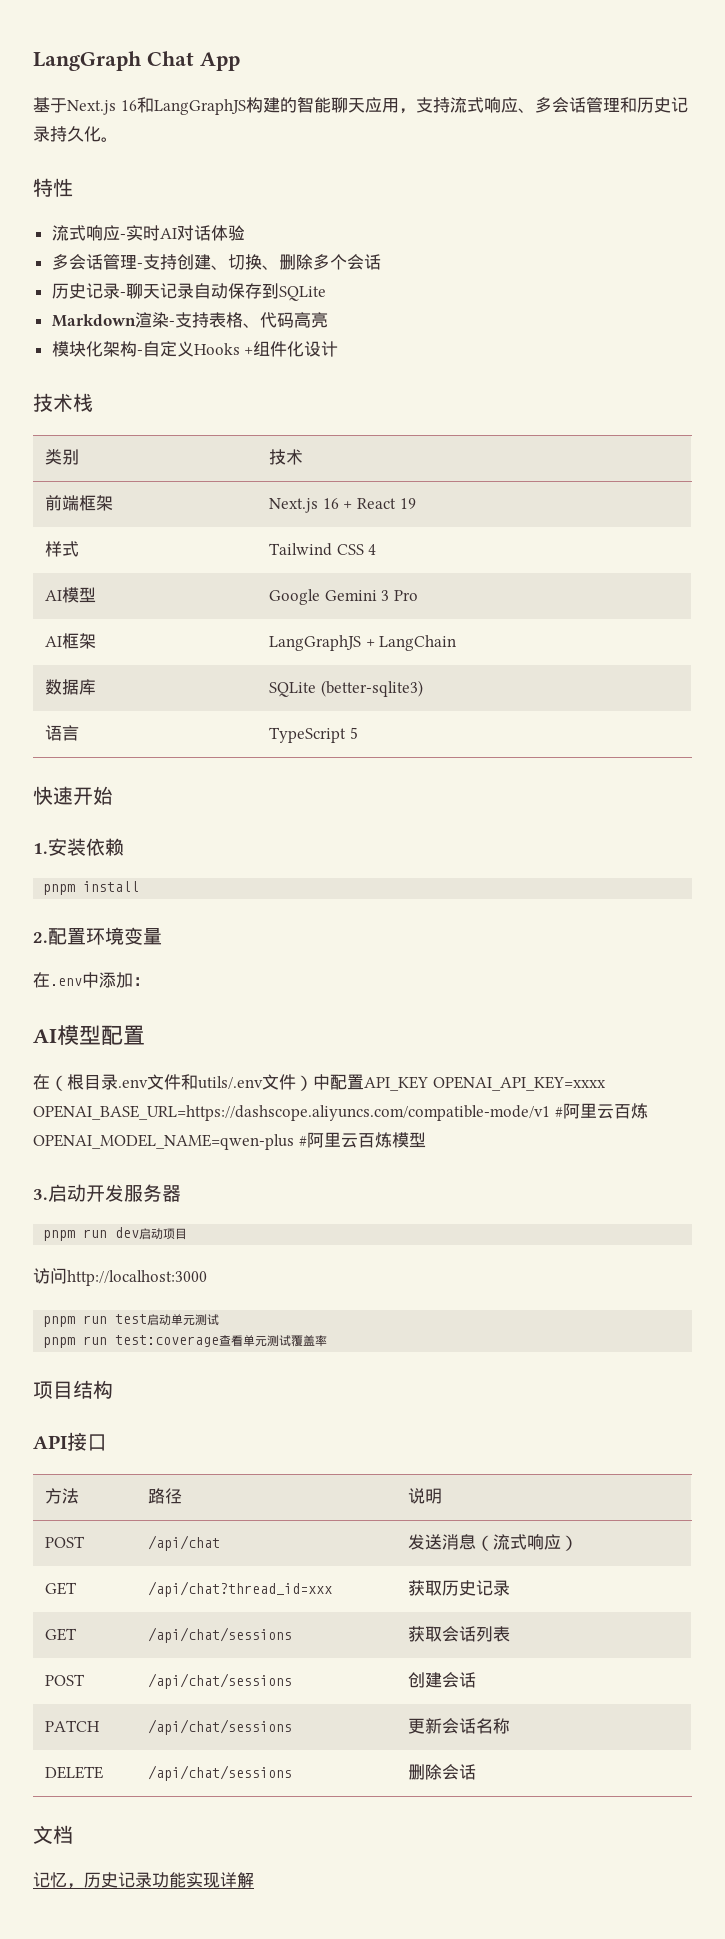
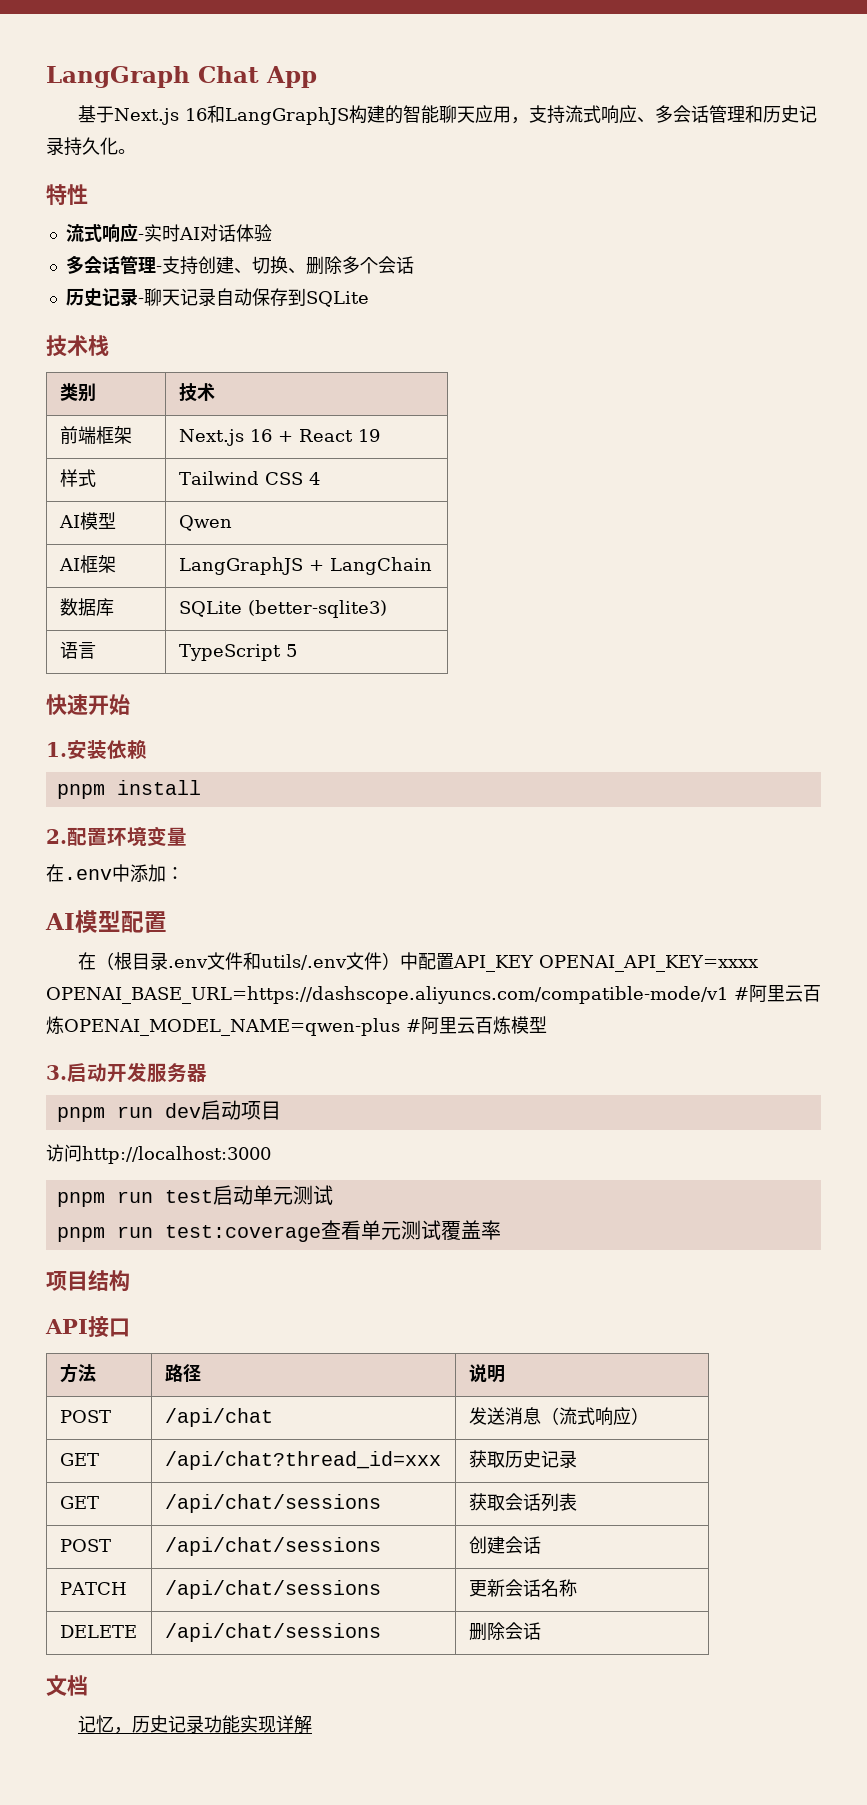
- Markdown渲染-支持表格、代码高亮
- 模块化架构-自定义Hooks +组件化设计
- AI模型 | Google Gemini 3 Pro
+ AI模型 | Qwen

